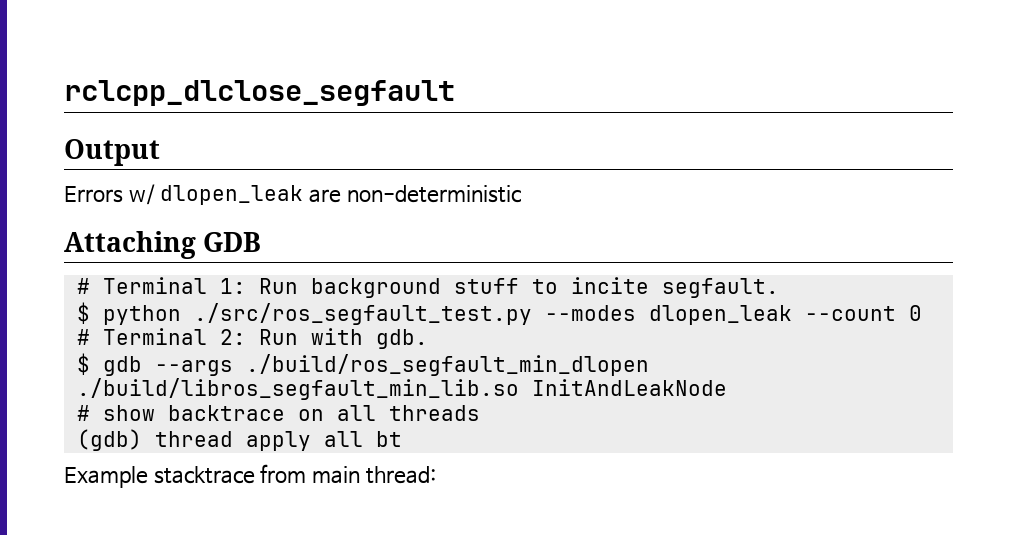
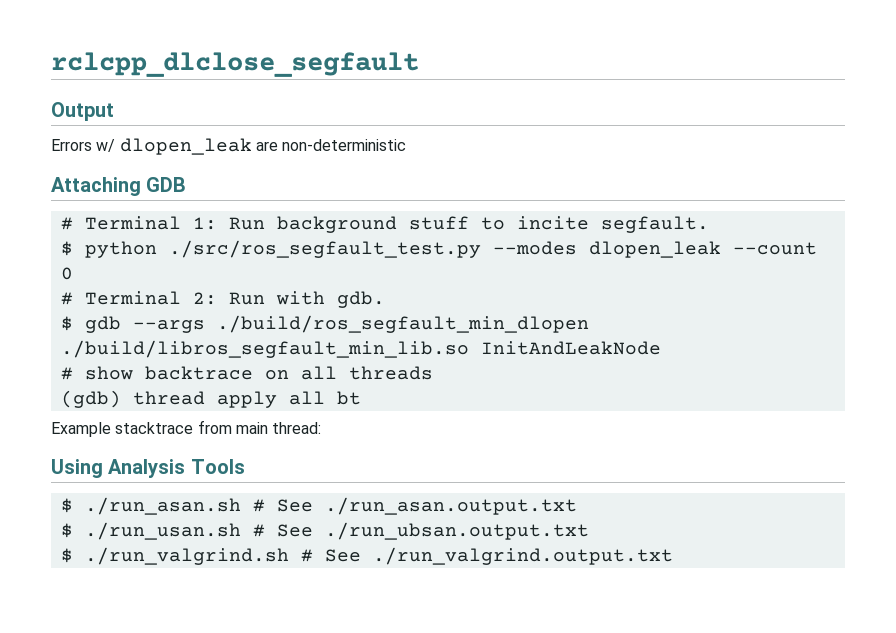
+ Using Analysis Tools
+ $ ./run_asan.sh # See ./run_asan.output.txt
+ $ ./run_usan.sh # See ./run_ubsan.output.txt
+ $ ./run_valgrind.sh # See ./run_valgrind.output.txt

